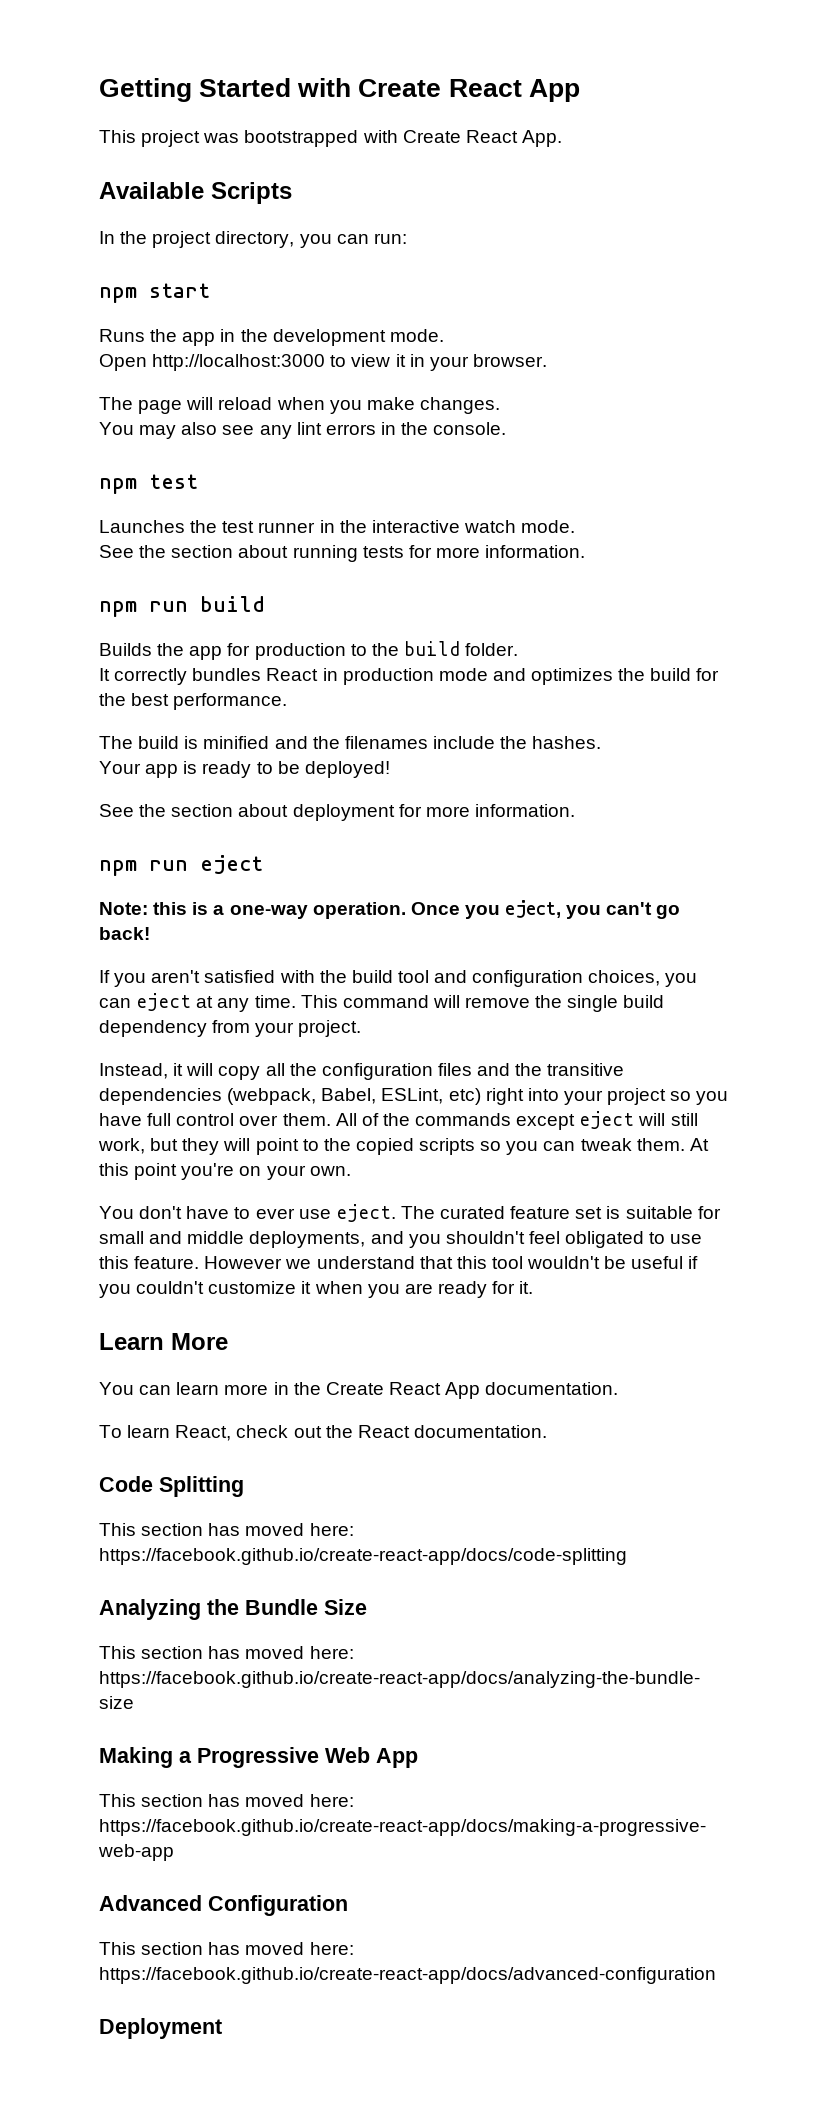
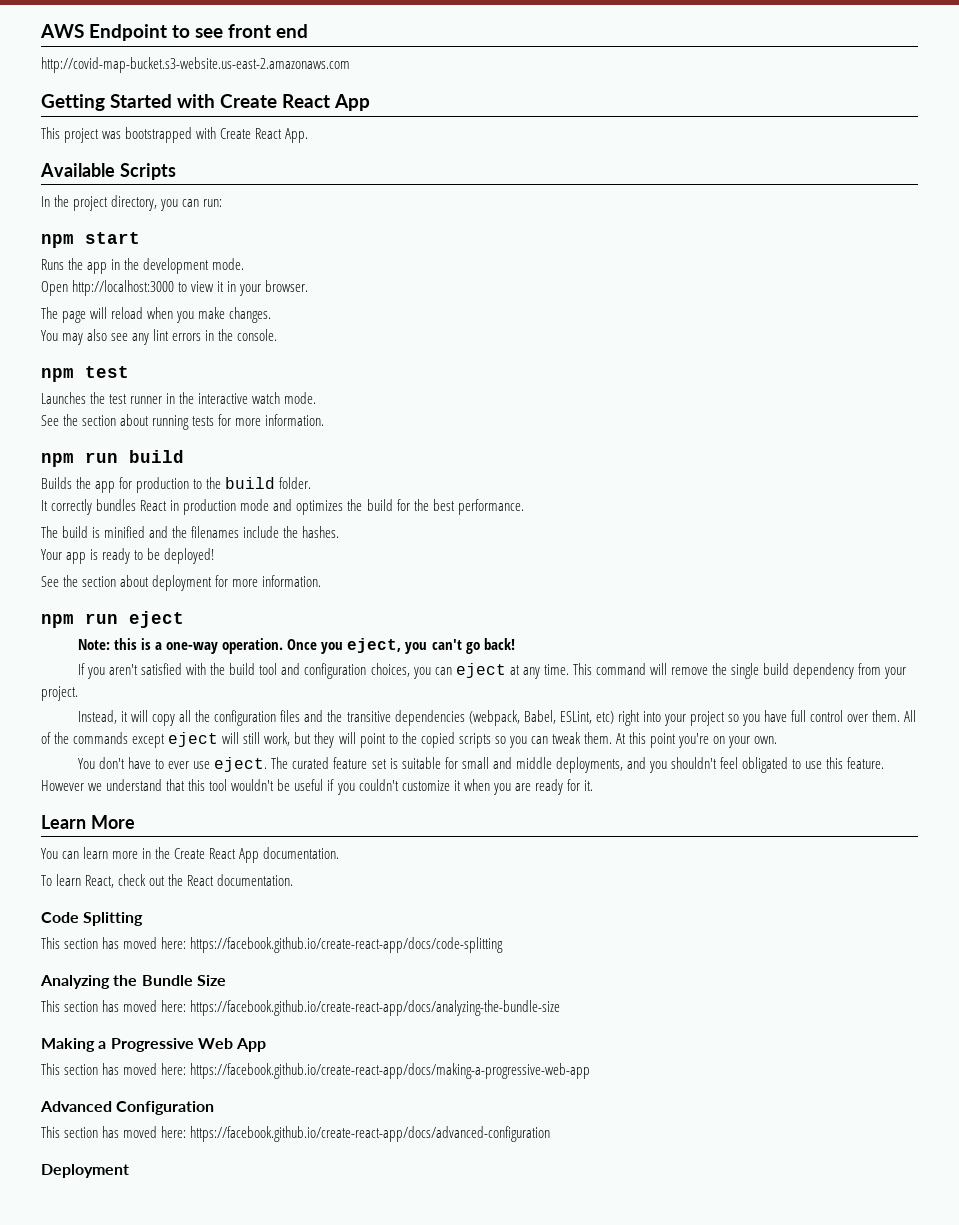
+ AWS Endpoint to see front end
+ http://covid-map-bucket.s3-website.us-east-2.amazonaws.com

